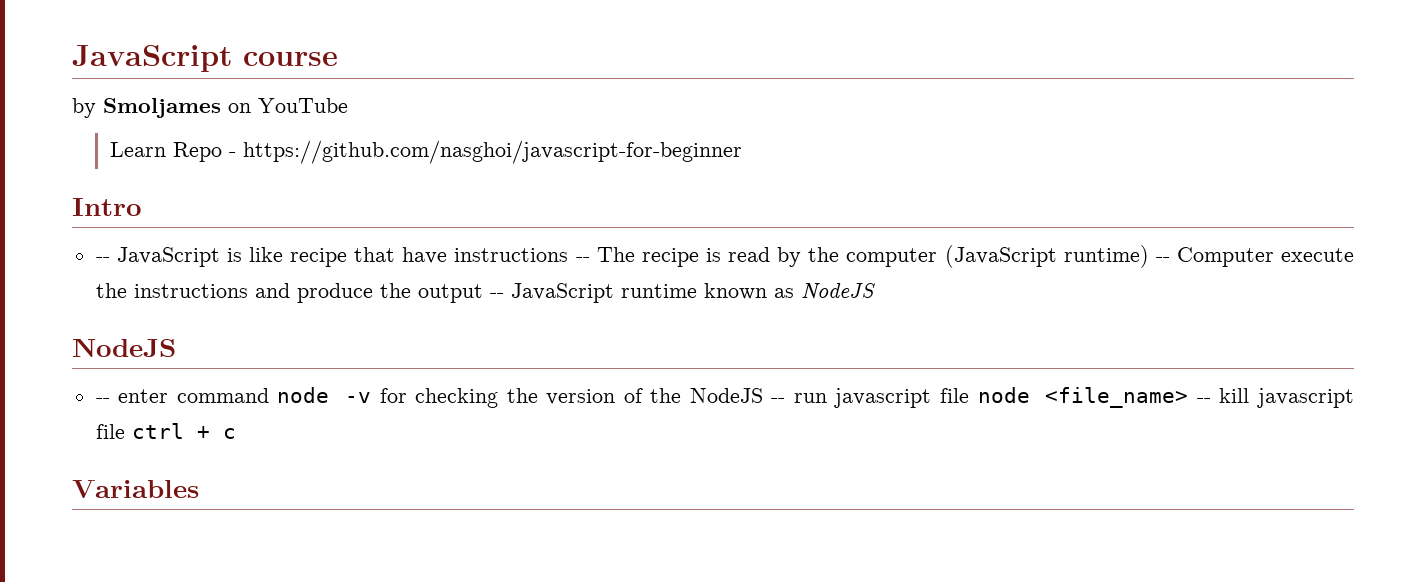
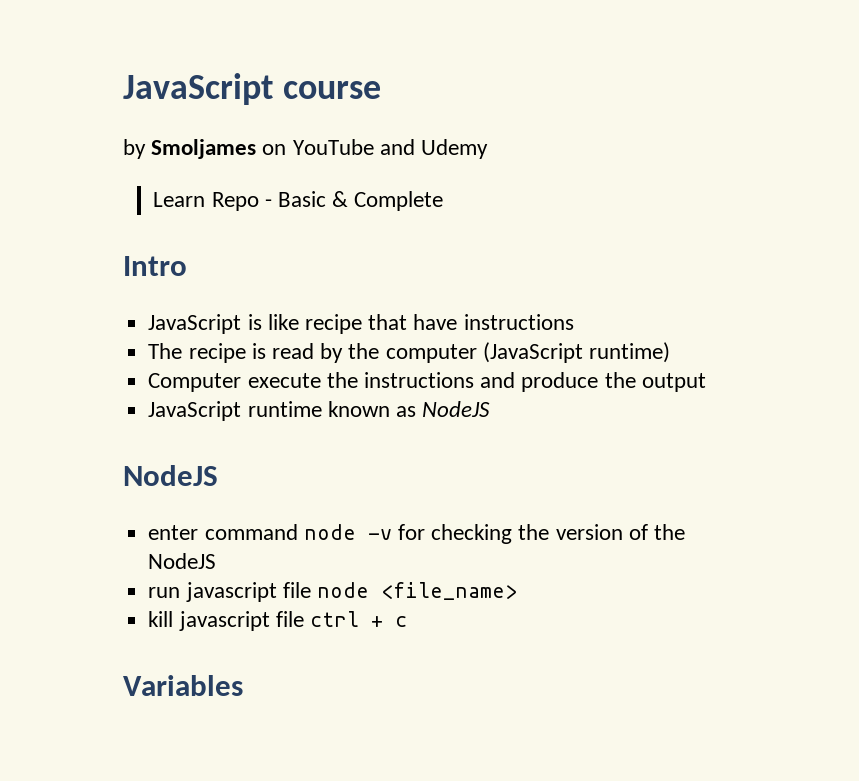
- by Smoljames on YouTube
+ by Smoljames on YouTube and Udemy
- Learn Repo - https://github.com/nasghoi/javascript-for-beginner
+ Learn Repo - Basic & Complete
- -- JavaScript is like recipe that have instructions -- The recipe is read by the computer (JavaScript runtime) -- Computer execute the instructions and produce the output -- JavaScript runtime known as NodeJS
+ JavaScript is like recipe that have instructions
+ The recipe is read by the computer (JavaScript runtime)
+ Computer execute the instructions and produce the output
+ JavaScript runtime known as NodeJS
- -- enter command node -v for checking the version of the NodeJS -- run javascript file node <file_name> -- kill javascript file ctrl + c
+ enter command node -v for checking the version of the NodeJS
+ run javascript file node <file_name>
+ kill javascript file ctrl + c

